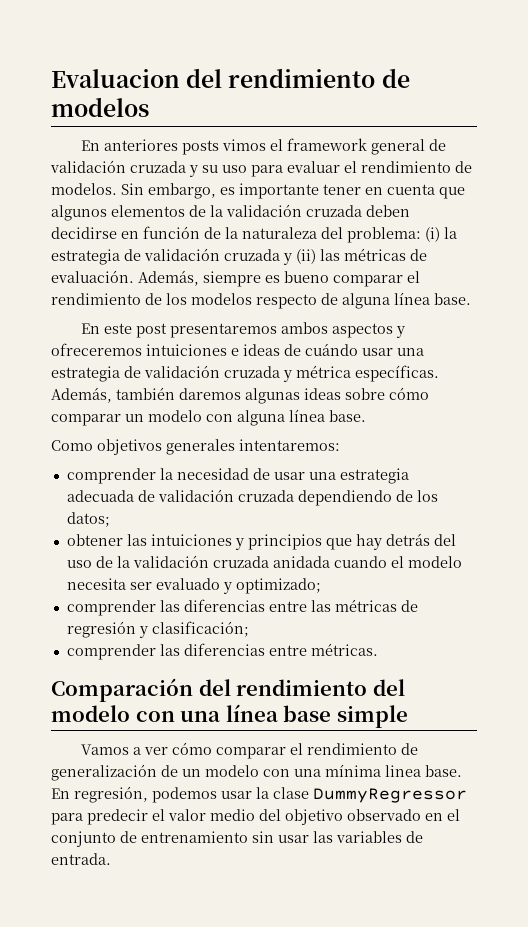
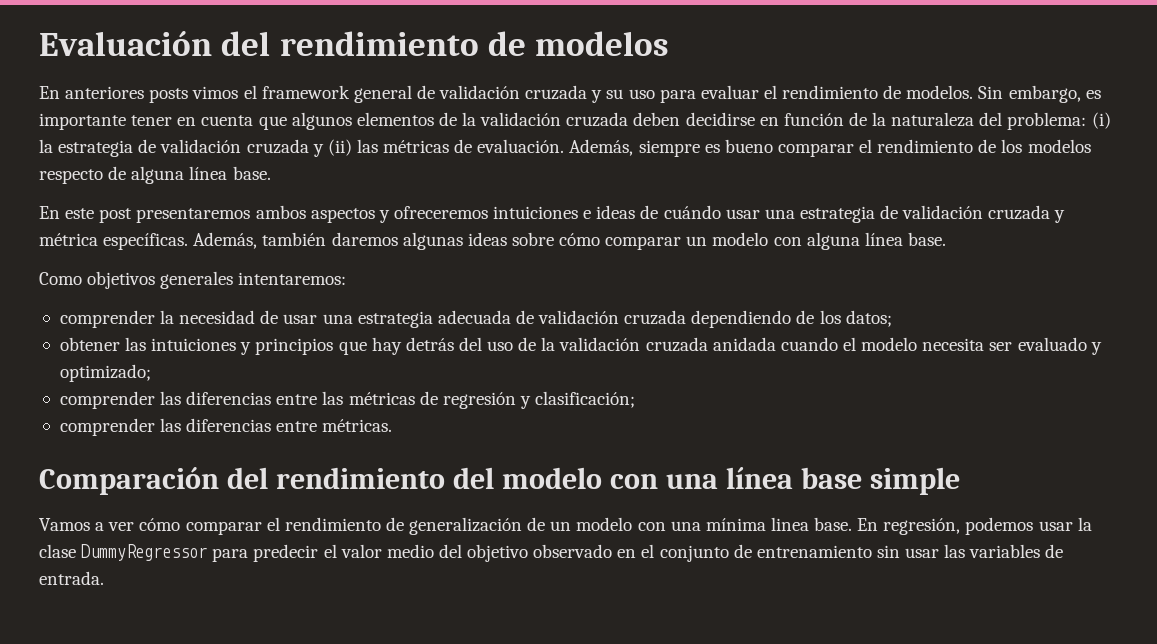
- Evaluacion del rendimiento de modelos
+ Evaluación del rendimiento de modelos

